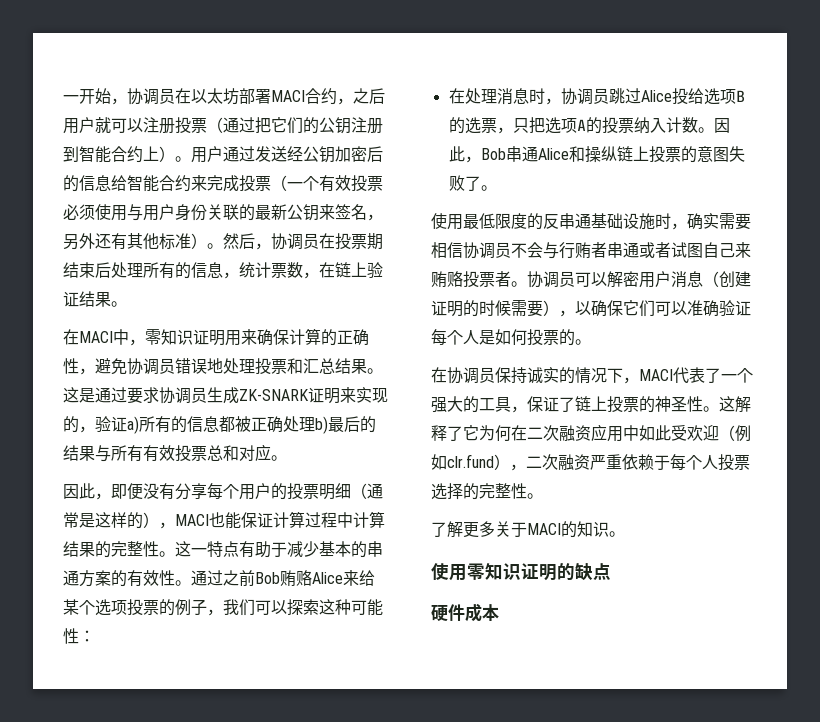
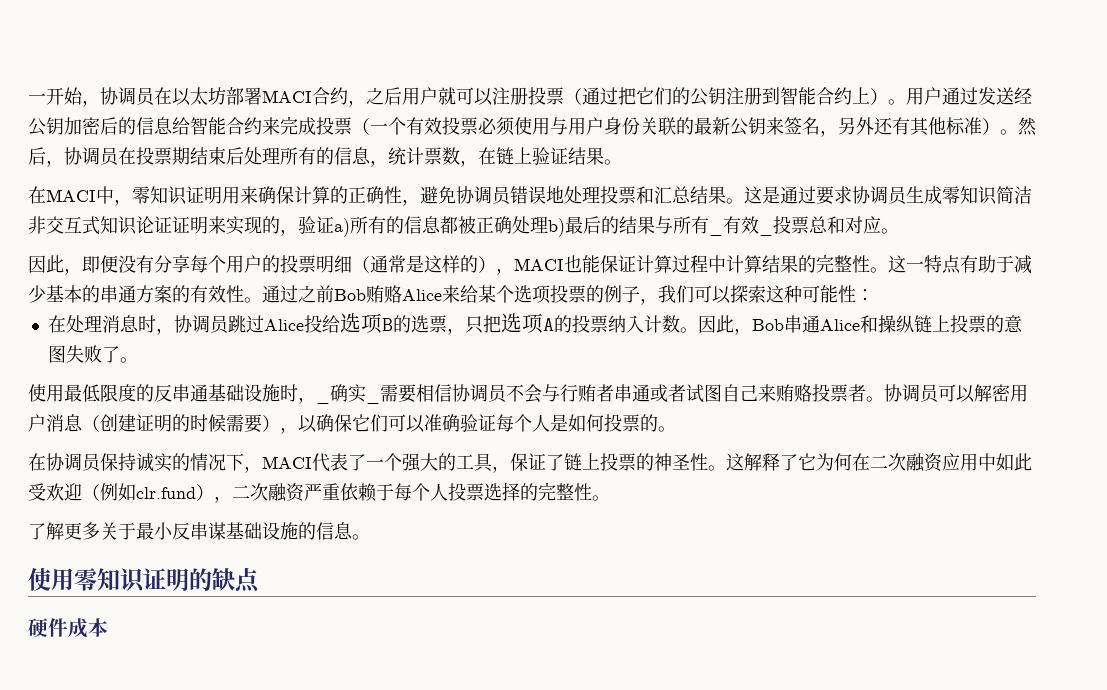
- 这是通过要求协调员生成ZK-SNARK证明来实现的，验证a)所有的信息都被正确处理b)最后的结果与所有有效投票总和对应。
+ 这是通过要求协调员生成零知识简洁非交互式知识论证证明来实现的，验证a)所有的信息都被正确处理b)最后的结果与所有_有效_投票总和对应。
- 使用最低限度的反串通基础设施时，确实需要相信协调员不会与行贿者串通或者试图自己来贿赂投票者。
+ 使用最低限度的反串通基础设施时，_确实_需要相信协调员不会与行贿者串通或者试图自己来贿赂投票者。
- 了解更多关于MACI的知识。
+ 了解更多关于最小反串谋基础设施的信息。

